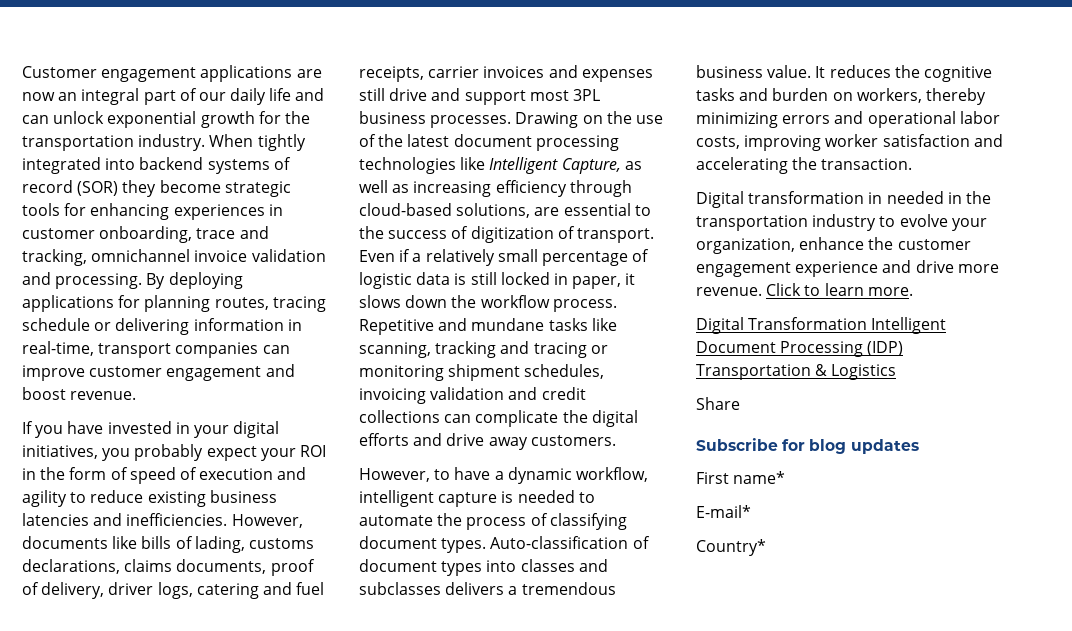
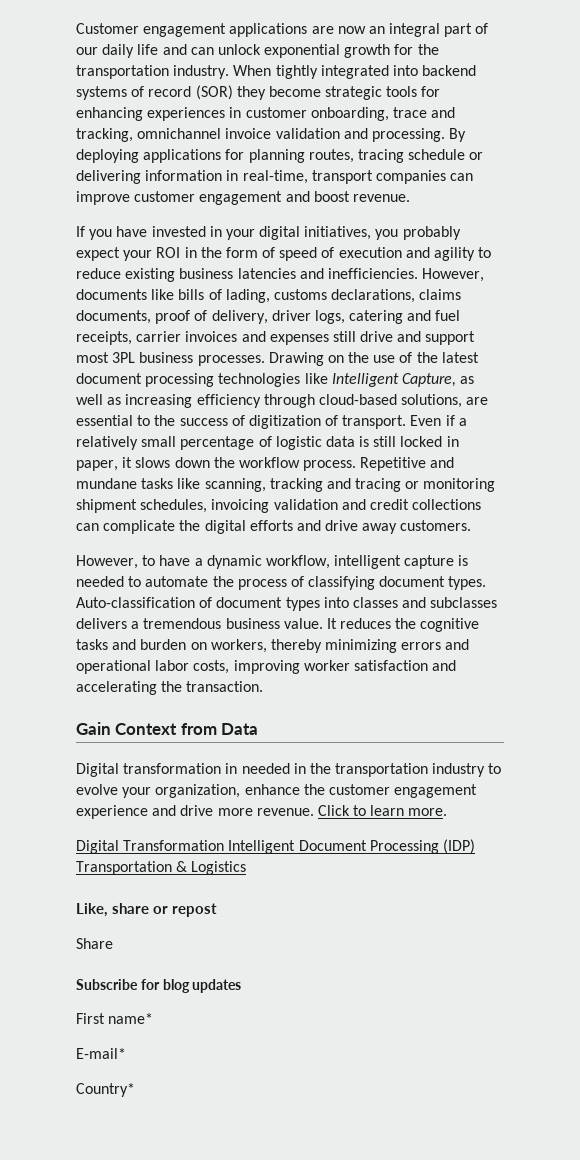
+ Gain Context from Data
+ Like, share or repost

